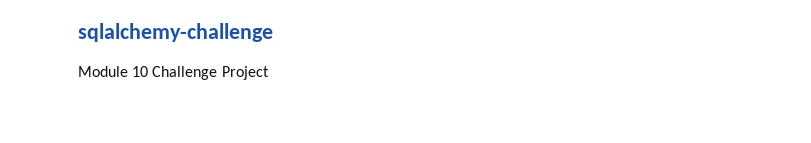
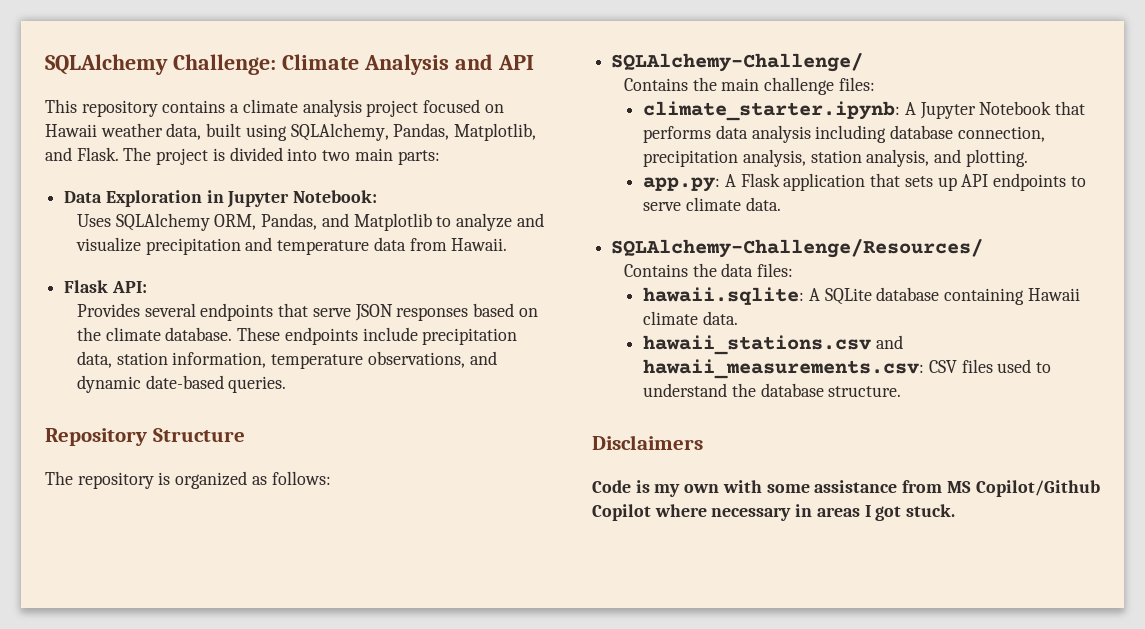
- sqlalchemy-challenge
- Module 10 Challenge Project
+ SQLAlchemy Challenge: Climate Analysis and API
+ This repository contains a climate analysis project focused on Hawaii weather data, built using SQLAlchemy, Pandas, Matplotlib, and Flask. The project is divided into two main parts:
+ Data Exploration in Jupyter Notebook:
+ Uses SQLAlchemy ORM, Pandas, and Matplotlib to analyze and visualize precipitation and temperature data from Hawaii.
+ Flask API:
+ Provides several endpoints that serve JSON responses based on the climate database. These endpoints include precipitation data, station information, temperature observations, and dynamic date-based queries.
+ Repository Structure
+ The repository is organized as follows:
+ SQLAlchemy-Challenge/
+ Contains the main challenge files:
+ climate_starter.ipynb: A Jupyter Notebook that performs data analysis including database connection, precipitation analysis, station analysis, and plotting.
+ app.py: A Flask application that sets up API endpoints to serve climate data.
+ SQLAlchemy-Challenge/Resources/
+ Contains the data files:
+ hawaii.sqlite: A SQLite database containing Hawaii climate data.
+ hawaii_stations.csv and hawaii_measurements.csv: CSV files used to understand the database structure.
+ Disclaimers
+ Code is my own with some assistance from MS Copilot/Github Copilot where necessary in areas I got stuck.

